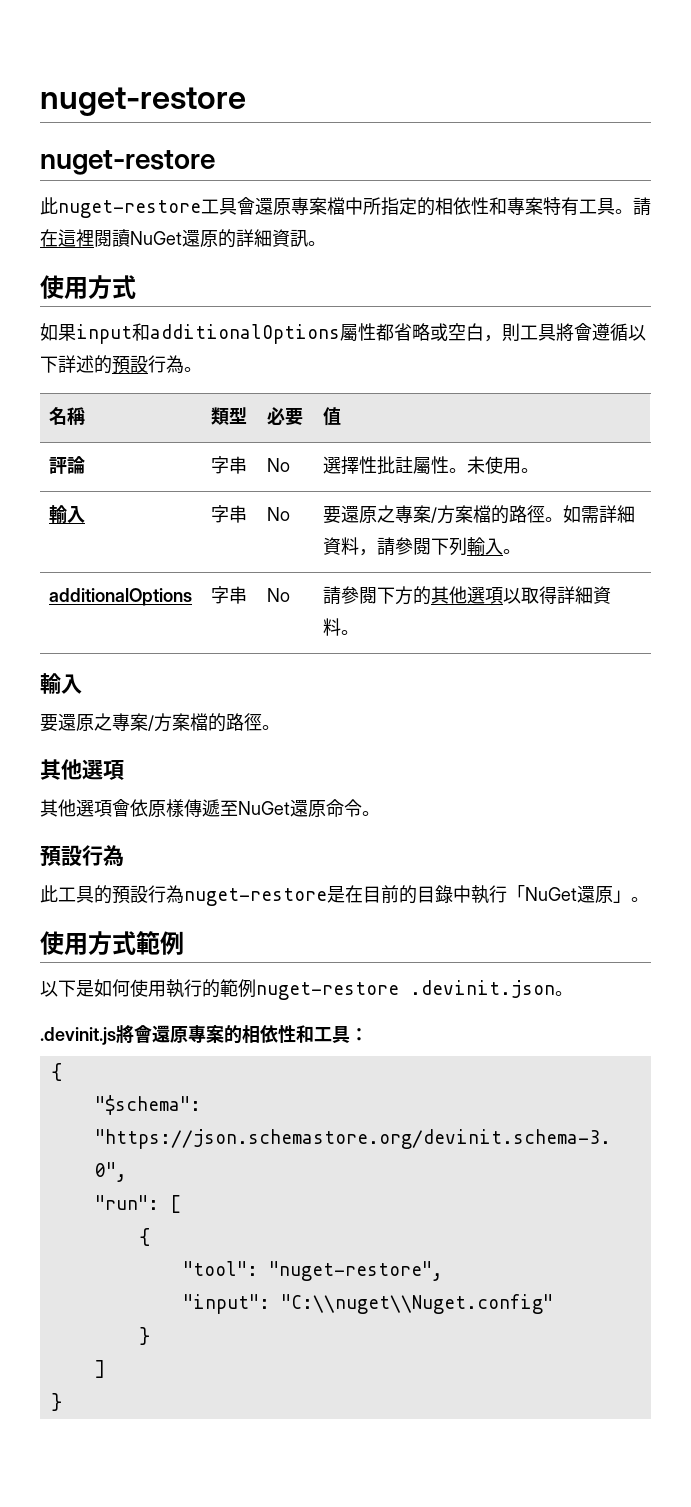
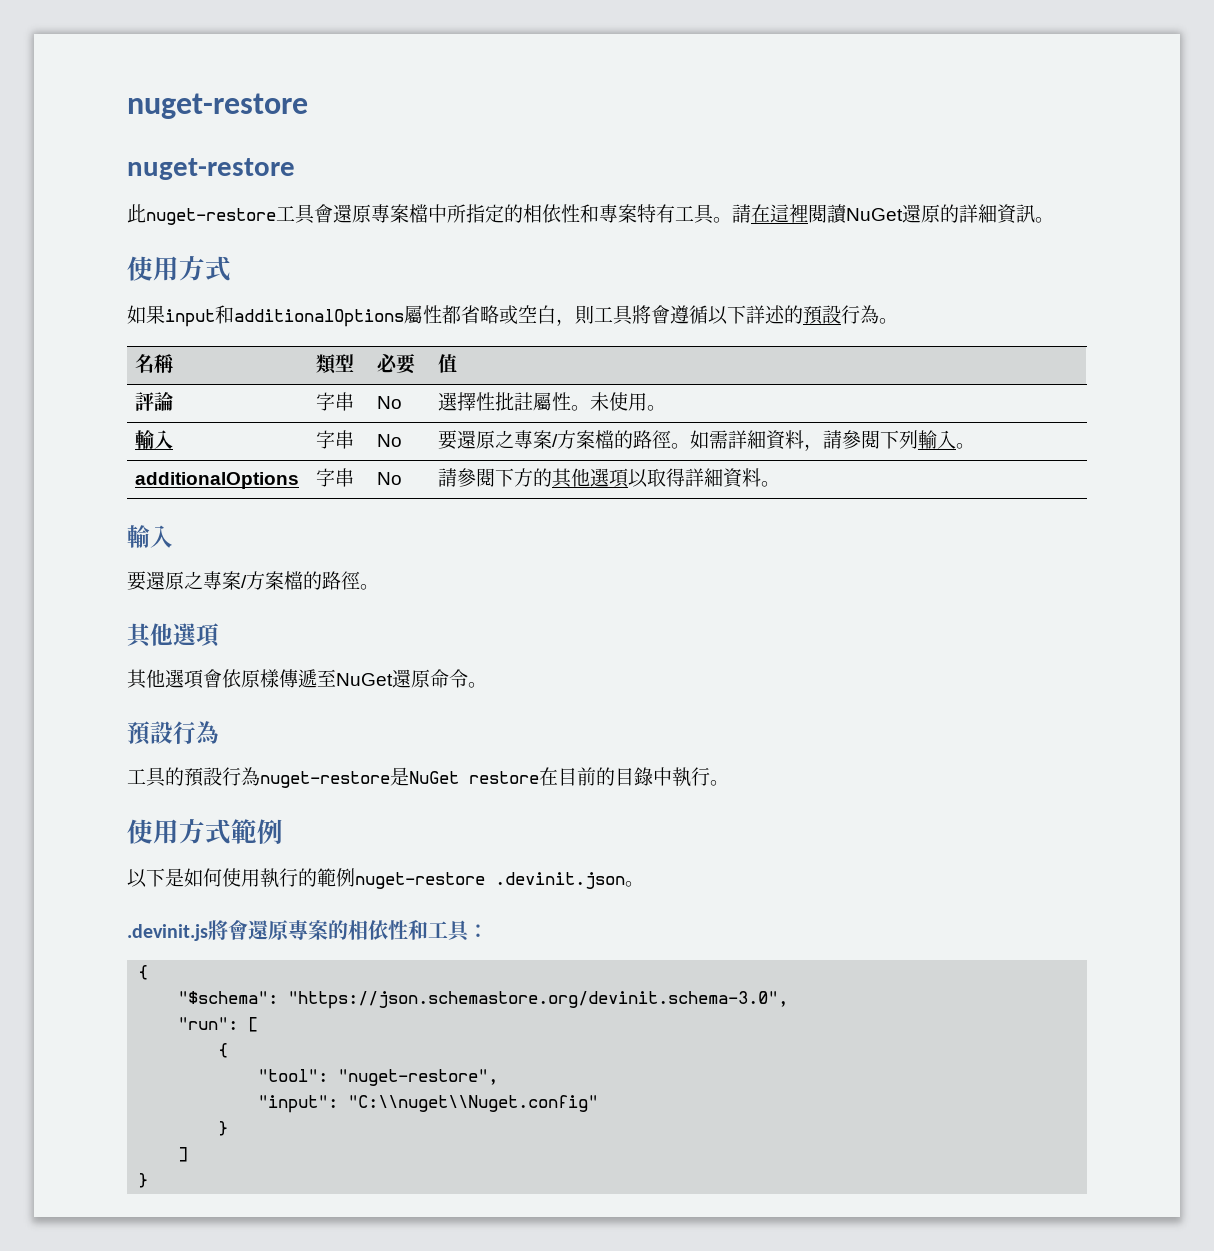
- 此工具的預設行為nuget-restore是在目前的目錄中執行「NuGet還原」。
+ 工具的預設行為nuget-restore是NuGet restore在目前的目錄中執行。

